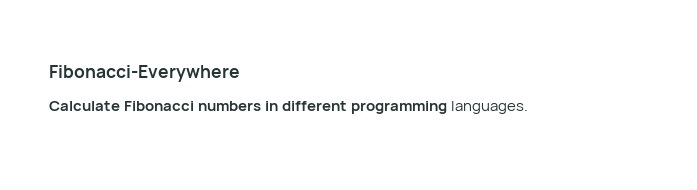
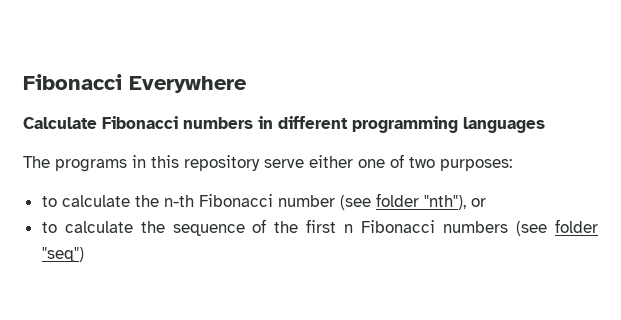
- Fibonacci-Everywhere
+ Fibonacci Everywhere
- Calculate Fibonacci numbers in different programming languages.
+ Calculate Fibonacci numbers in different programming languages
+ The programs in this repository serve either one of two purposes:
+ to calculate the n-th Fibonacci number (see folder "nth"), or
+ to calculate the sequence of the first n Fibonacci numbers (see folder "seq")

